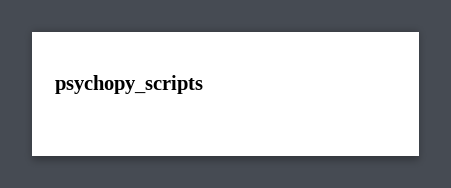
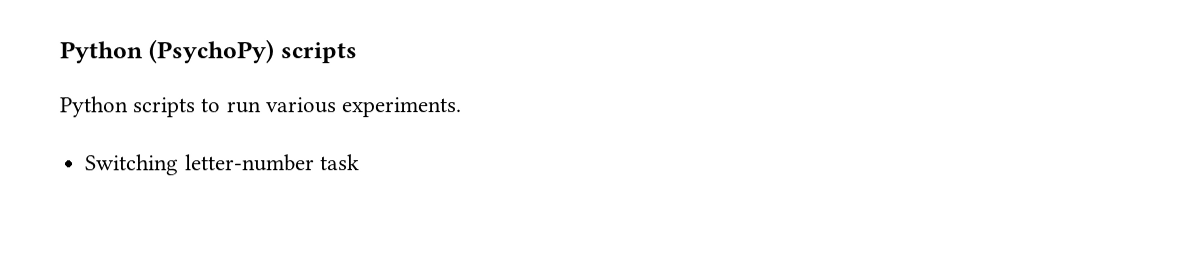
- psychopy_scripts
+ Python (PsychoPy) scripts
+ Python scripts to run various experiments.
+ Switching letter-number task

